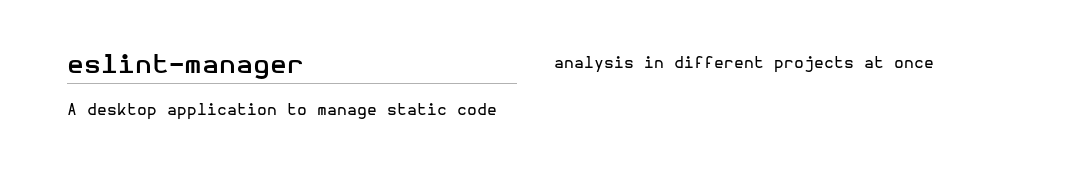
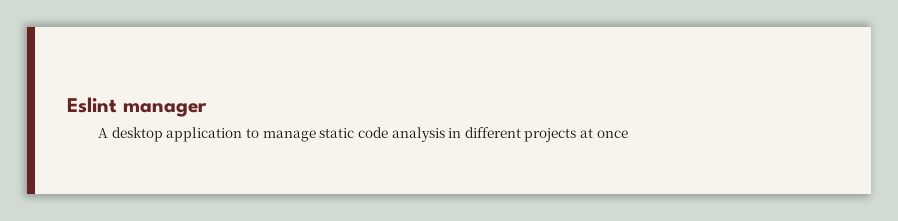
- eslint-manager
+ Eslint manager

